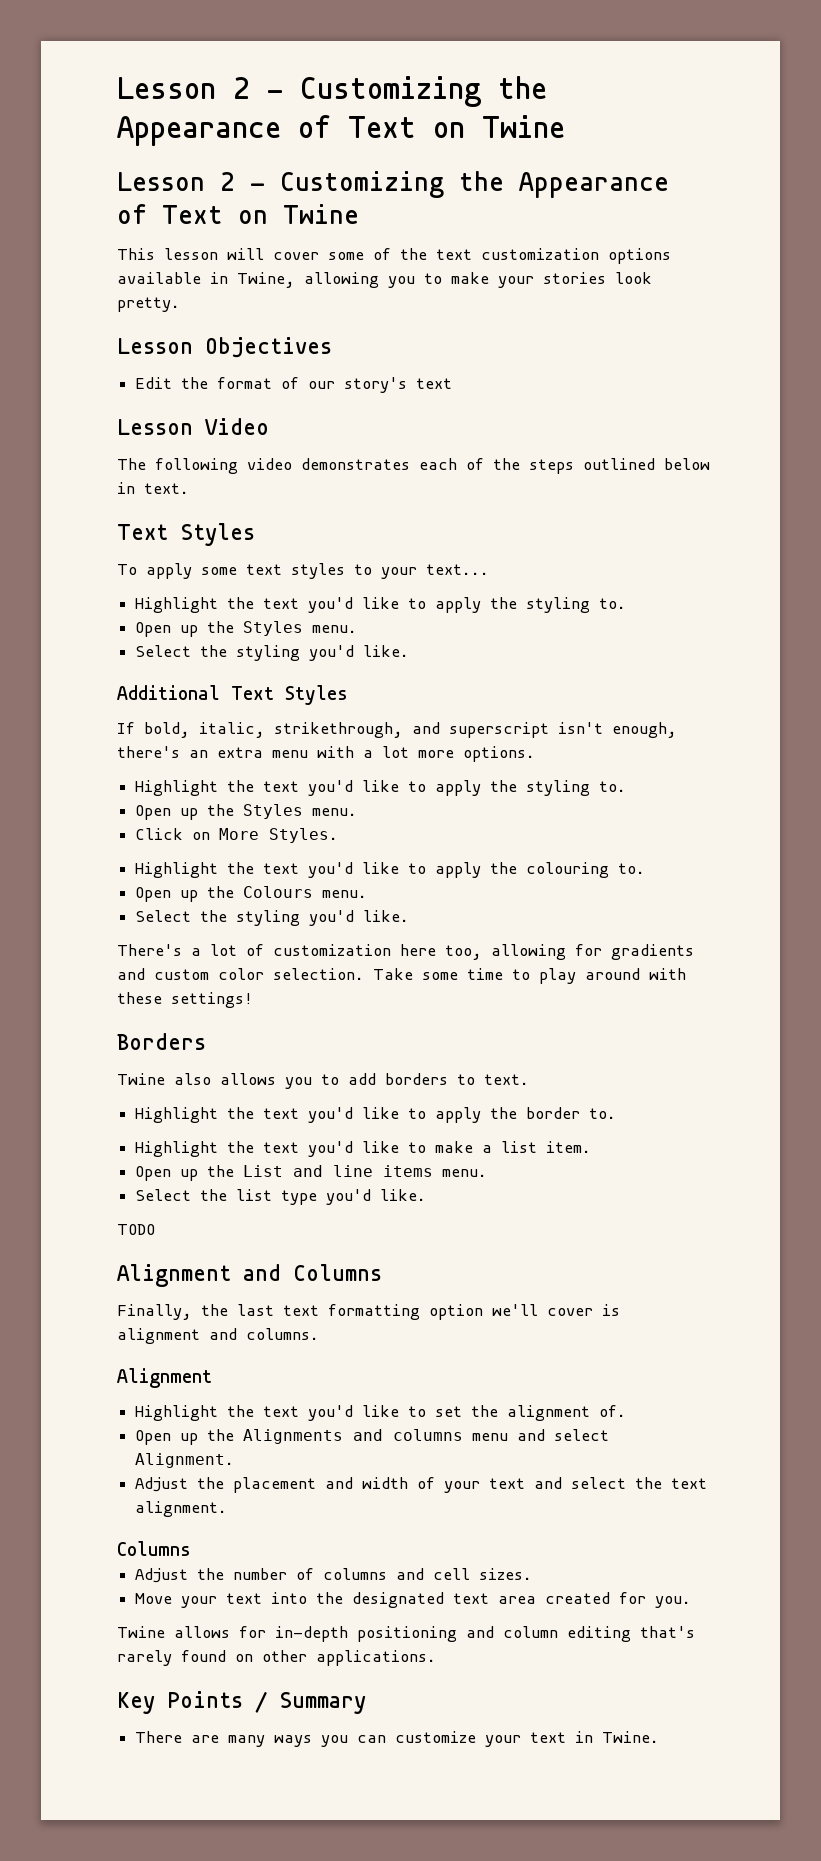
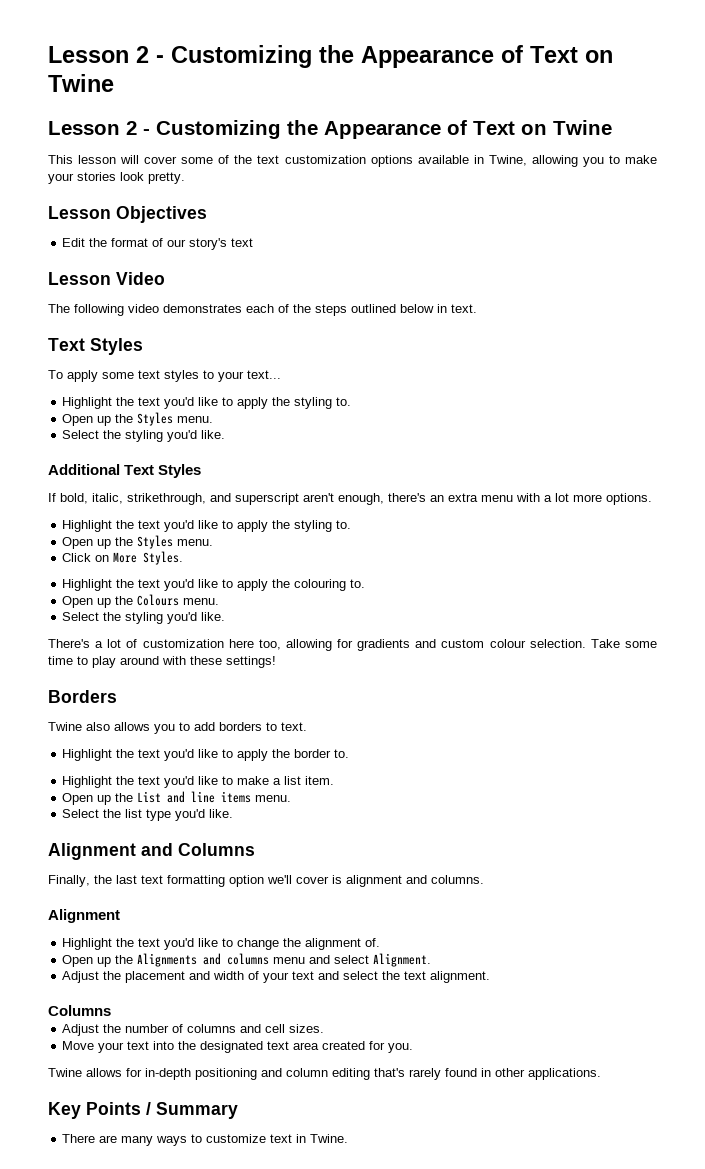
- If bold, italic, strikethrough, and superscript isn't enough, there's an extra menu with a lot more options.
+ If bold, italic, strikethrough, and superscript aren't enough, there's an extra menu with a lot more options.
- There's a lot of customization here too, allowing for gradients and custom color selection.
+ There's a lot of customization here too, allowing for gradients and custom colour selection.
- TODO
- Highlight the text you'd like to set the alignment of.
+ Highlight the text you'd like to change the alignment of.
- Twine allows for in-depth positioning and column editing that's rarely found on other applications.
+ Twine allows for in-depth positioning and column editing that's rarely found in other applications.
- There are many ways you can customize your text in Twine.
+ There are many ways to customize text in Twine.

